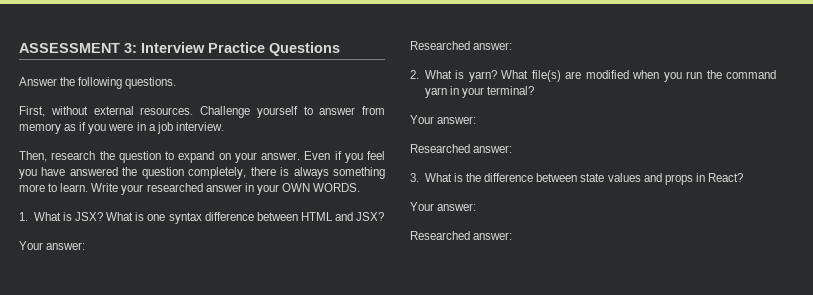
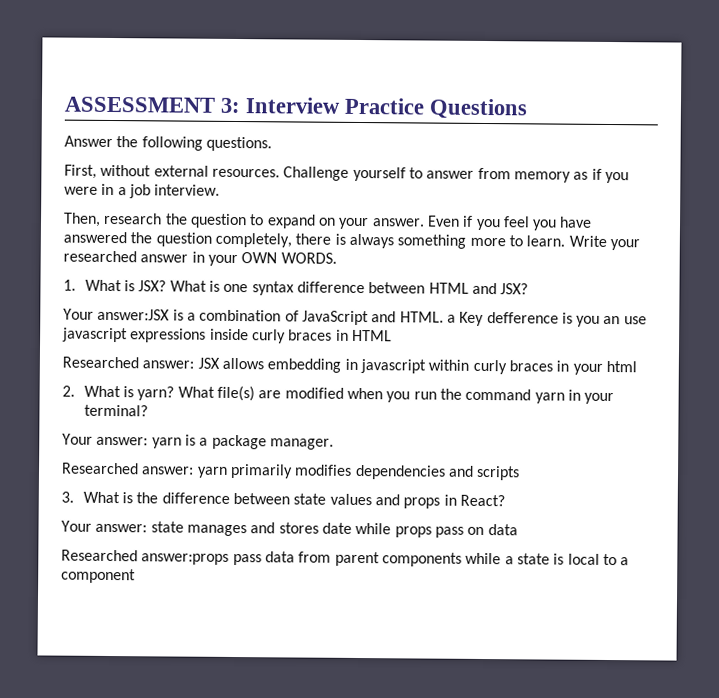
  What is one syntax difference between HTML and JSX?
- Your answer:
- Researched answer:
+ Your answer:JSX is a combination of JavaScript and HTML. a Key defference is you an use javascript expressions inside curly braces in HTML
+ Researched answer: JSX allows embedding in javascript within curly braces in your html
  What file(s) are modified when you run the command yarn in your terminal?
- Your answer:
- Researched answer:
+ Your answer: yarn is a package manager.
+ Researched answer: yarn primarily modifies dependencies and scripts
  3. What is the difference between state values and props in React?
- Your answer:
- Researched answer:
+ Your answer: state manages and stores date while props pass on data
+ Researched answer:props pass data from parent components while a state is local to a component

